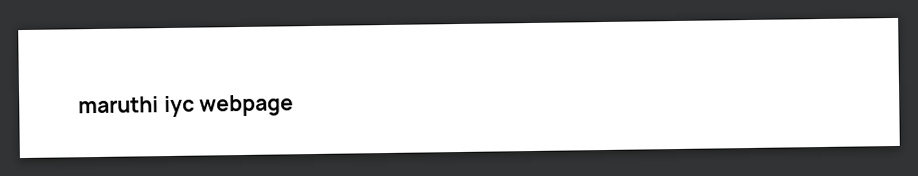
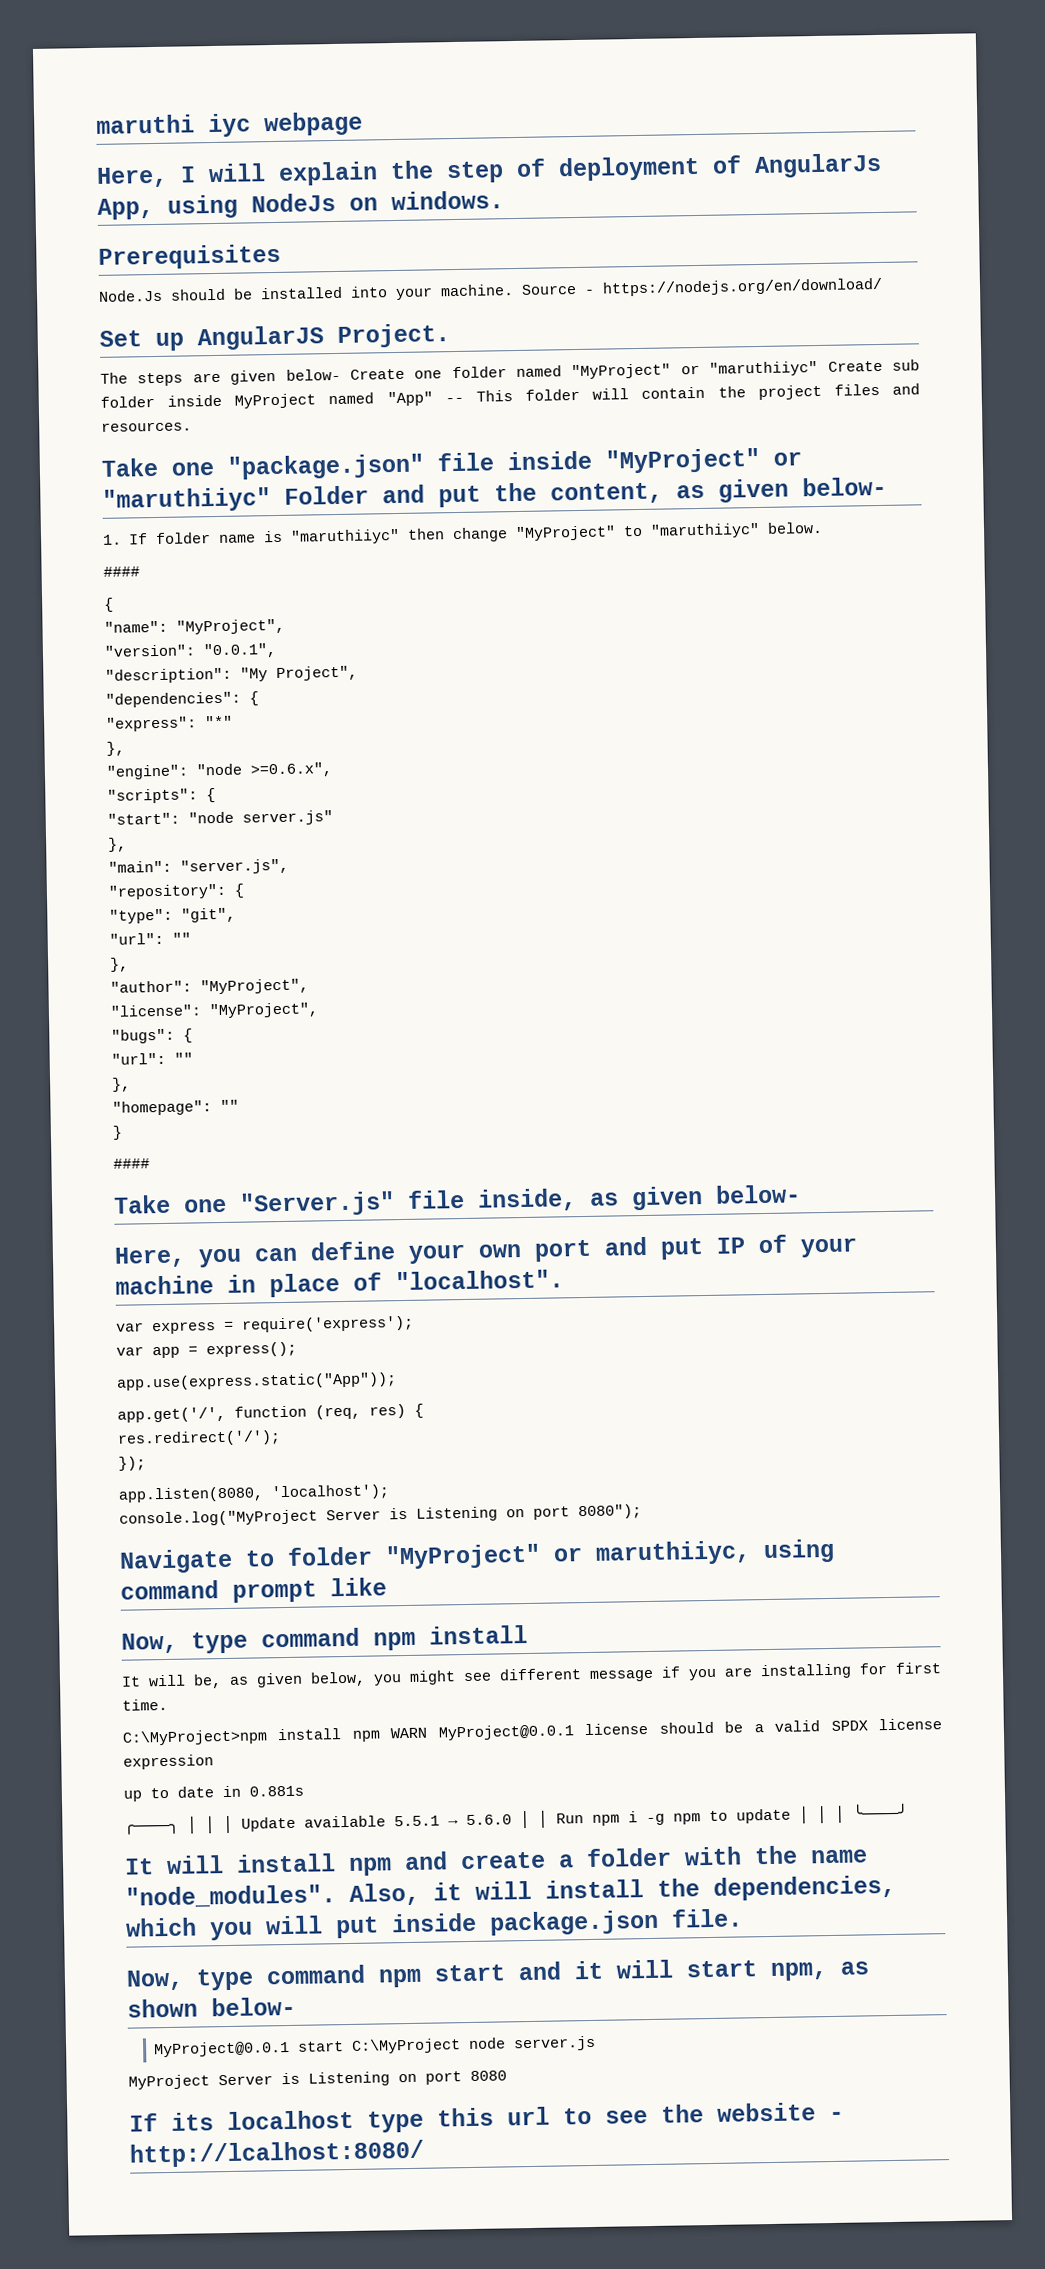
+ Here, I will explain the step of deployment of AngularJs App, using NodeJs on windows.
+ Prerequisites
+ Node.Js should be installed into your machine. Source - https://nodejs.org/en/download/
+ Set up AngularJS Project.
+ The steps are given below- Create one folder named "MyProject" or "maruthiiyc" Create sub folder inside MyProject named "App" -- This folder will contain the project files and resources.
+ Take one "package.json" file inside "MyProject" or "maruthiiyc" Folder and put the content, as given below-
+ 1. If folder name is "maruthiiyc" then change "MyProject" to "maruthiiyc" below.
+ ####
+ {
+ "name": "MyProject",
+ "version": "0.0.1",
+ "description": "My Project",
+ "dependencies": {
+ "express": "*"
+ },
+ "engine": "node >=0.6.x",
+ "scripts": {
+ "start": "node server.js"
+ },
+ "main": "server.js",
+ "repository": {
+ "type": "git",
+ "url": ""
+ },
+ "author": "MyProject",
+ "license": "MyProject",
+ "bugs": {
+ "url": ""
+ },
+ "homepage": ""
+ }
+ ####
+ Take one "Server.js" file inside, as given below-
+ Here, you can define your own port and put IP of your machine in place of "localhost".
+ var express = require('express');
+ var app = express();
+ app.use(express.static("App"));
+ app.get('/', function (req, res) {
+ res.redirect('/');
+ });
+ app.listen(8080, 'localhost');
+ console.log("MyProject Server is Listening on port 8080");
+ Navigate to folder "MyProject" or maruthiiyc, using command prompt like
+ Now, type command npm install
+ It will be, as given below, you might see different message if you are installing for first time.
+ C:\MyProject>npm install npm WARN MyProject@0.0.1 license should be a valid SPDX license expression
+ up to date in 0.881s
+ ╭────╮ │ │ │ Update available 5.5.1 → 5.6.0 │ │ Run npm i -g npm to update │ │ │ ╰────╯
+ It will install npm and create a folder with the name "node_modules". Also, it will install the dependencies, which you will put inside package.json file.
+ Now, type command npm start and it will start npm, as shown below-
+ MyProject@0.0.1 start C:\MyProject node server.js
+ MyProject Server is Listening on port 8080
+ If its localhost type this url to see the website - http://lcalhost:8080/

